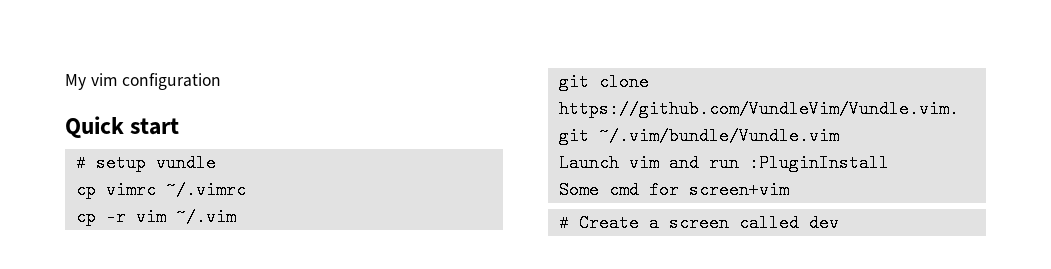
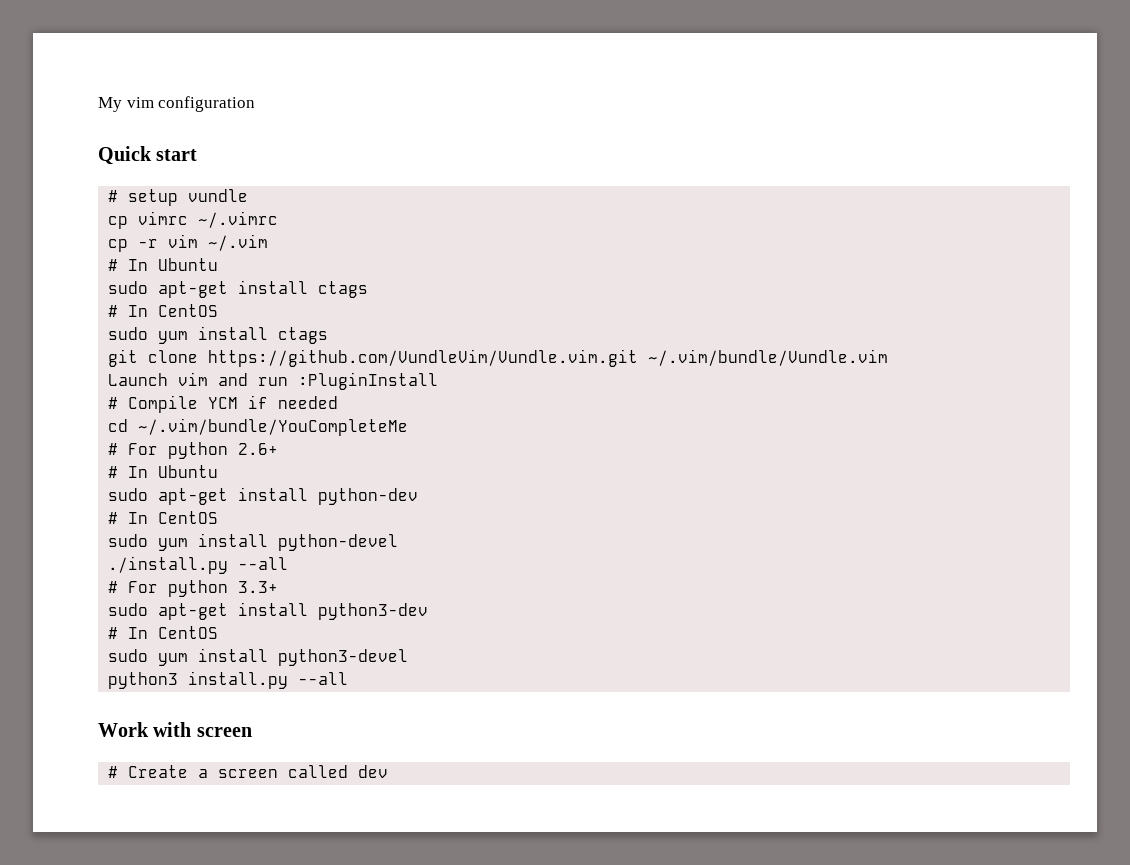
  cp -r vim ~/.vim
+ # In Ubuntu
+ sudo apt-get install ctags
+ # In CentOS
+ sudo yum install ctags
- Some cmd for screen+vim
+ # Compile YCM if needed
+ cd ~/.vim/bundle/YouCompleteMe
+ # For python 2.6+
+ # In Ubuntu
+ sudo apt-get install python-dev
+ # In CentOS
+ sudo yum install python-devel
+ ./install.py --all
+ # For python 3.3+
+ sudo apt-get install python3-dev
+ # In CentOS
+ sudo yum install python3-devel
+ python3 install.py --all
+ Work with screen

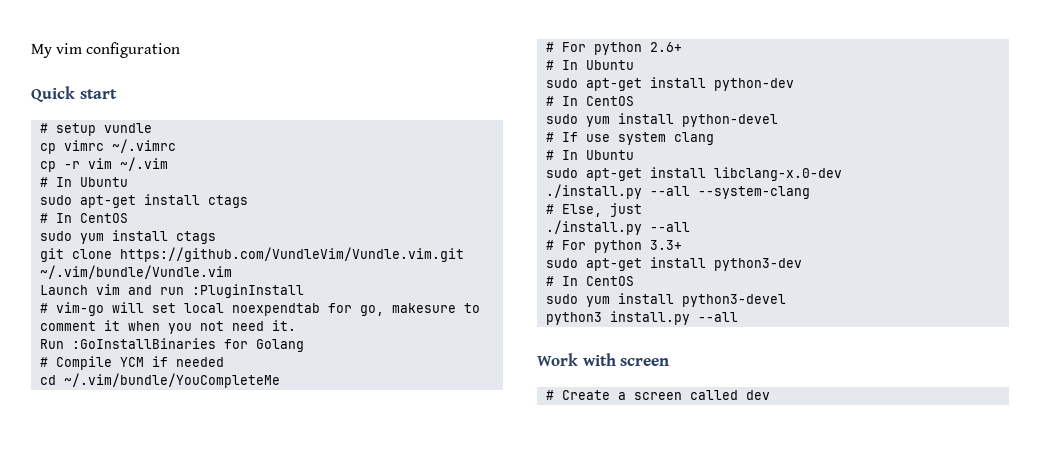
+ # vim-go will set local noexpendtab for go, makesure to comment it when you not need it.
+ Run :GoInstallBinaries for Golang
+ # If use system clang
+ # In Ubuntu
+ sudo apt-get install libclang-x.0-dev
+ ./install.py --all --system-clang
+ # Else, just

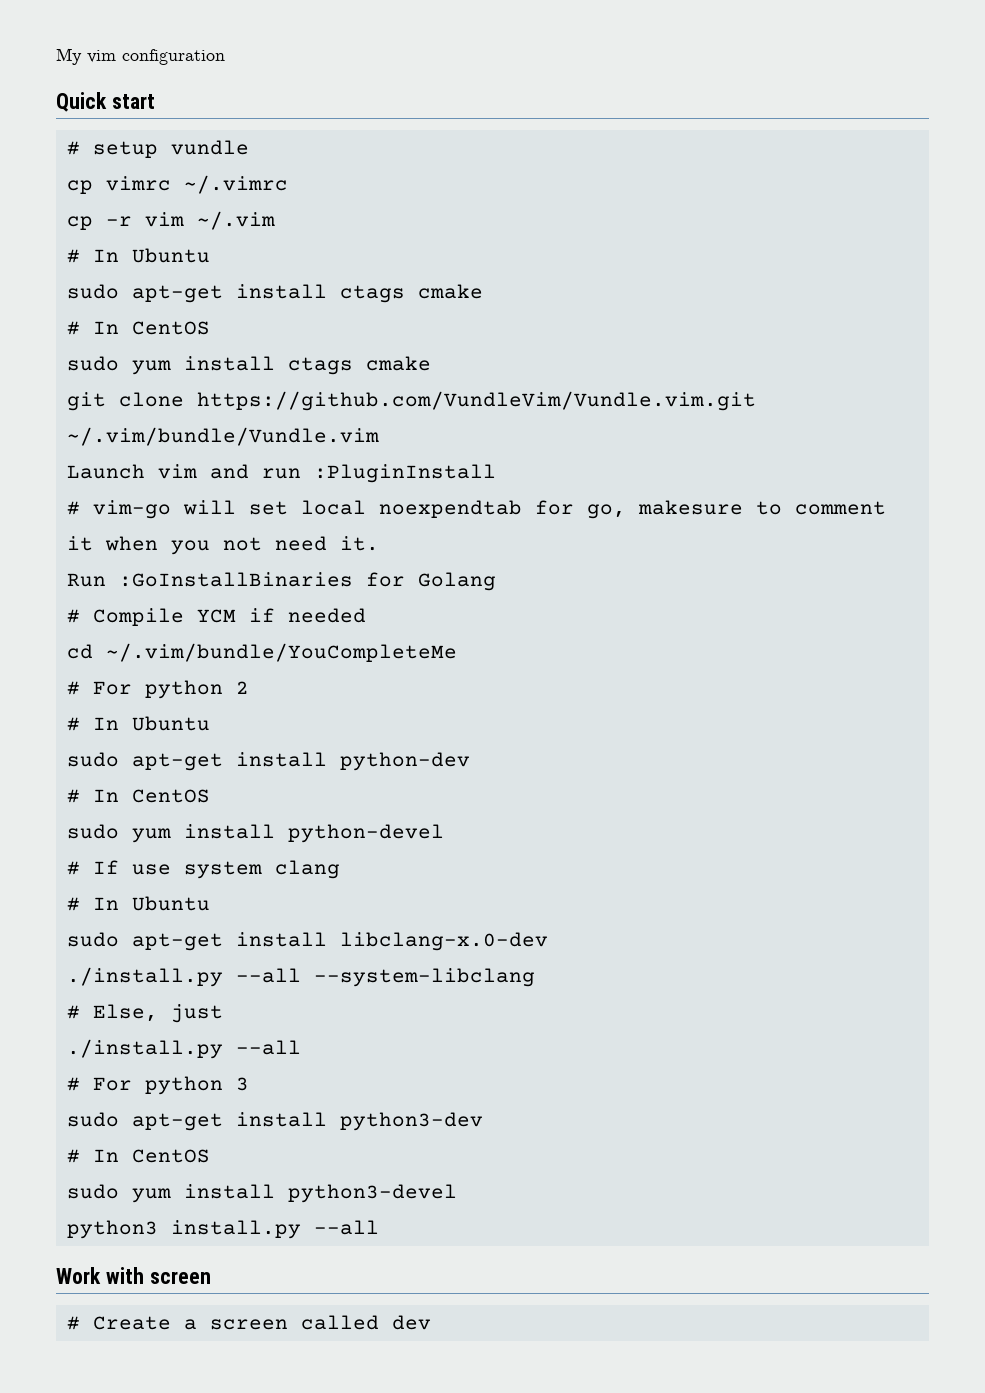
- sudo apt-get install ctags
+ sudo apt-get install ctags cmake
- sudo yum install ctags
+ sudo yum install ctags cmake
- # For python 2.6+
+ # For python 2
- ./install.py --all --system-clang
+ ./install.py --all --system-libclang
- # For python 3.3+
+ # For python 3

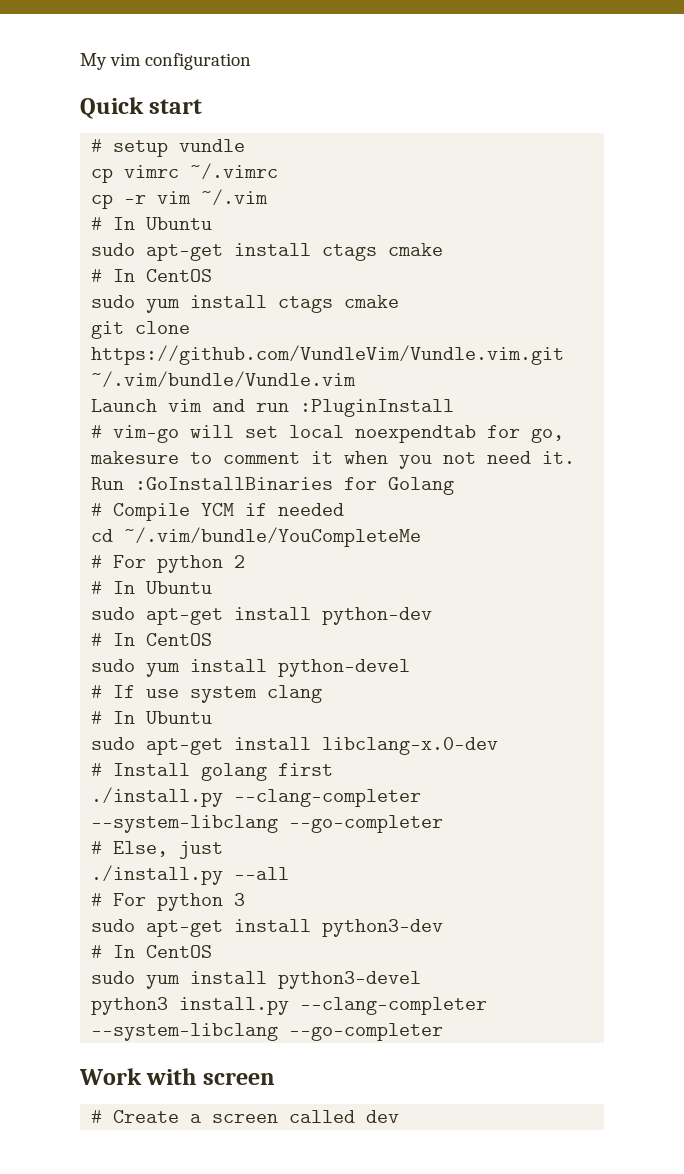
- ./install.py --all --system-libclang
+ # Install golang first
+ ./install.py --clang-completer --system-libclang --go-completer
- python3 install.py --all
+ python3 install.py --clang-completer --system-libclang --go-completer

